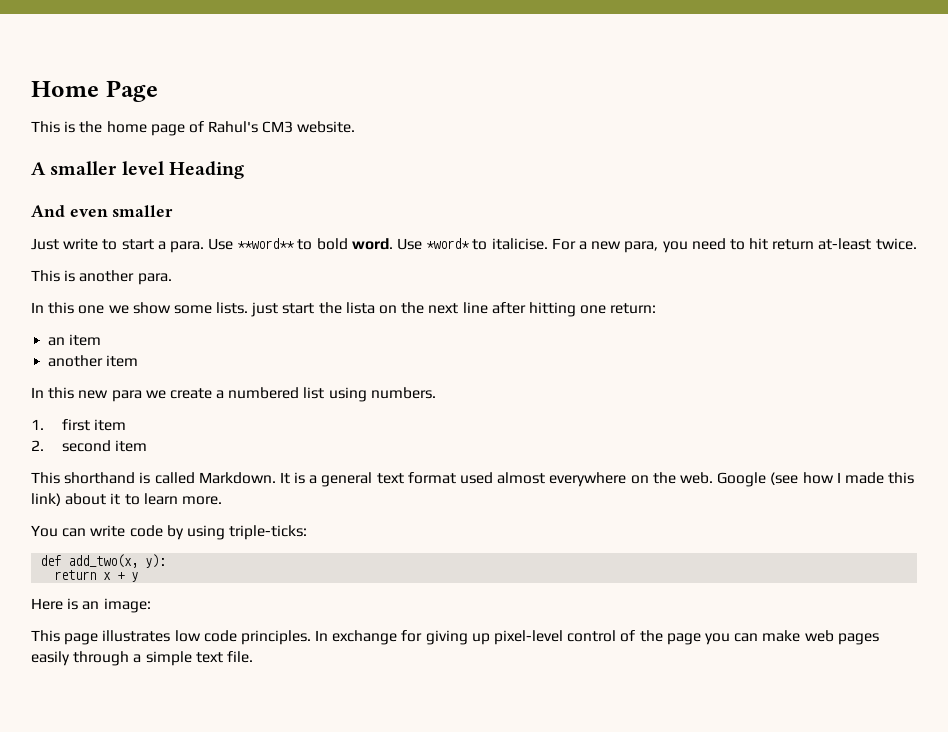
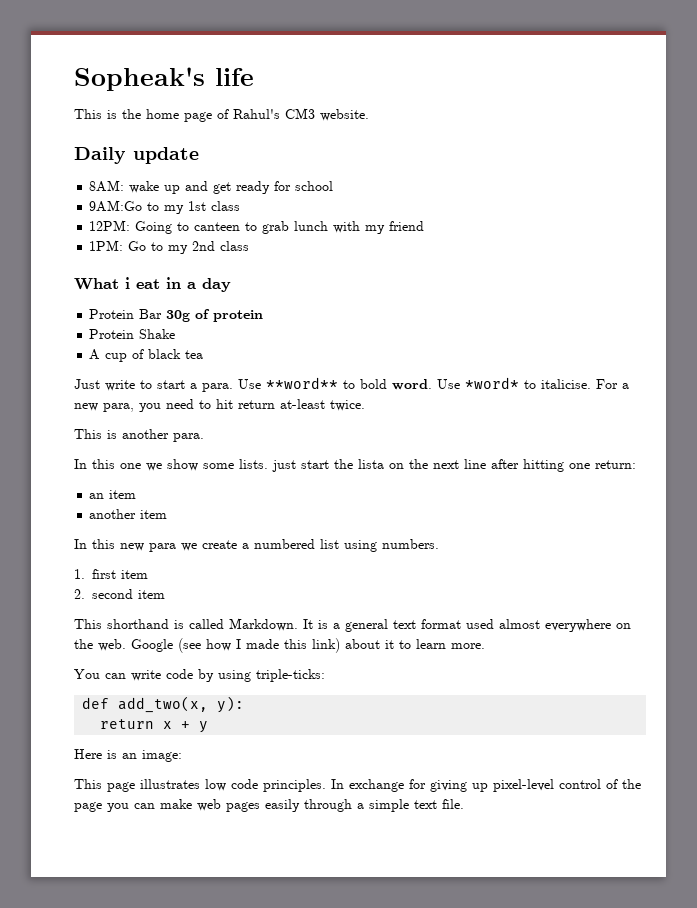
- Home Page
+ Sopheak's life
- A smaller level Heading
- And even smaller
+ Daily update
+ 8AM: wake up and get ready for school
+ 9AM:Go to my 1st class
+ 12PM: Going to canteen to grab lunch with my friend
+ 1PM: Go to my 2nd class
+ What i eat in a day
+ Protein Bar 30g of protein
+ Protein Shake
+ A cup of black tea

